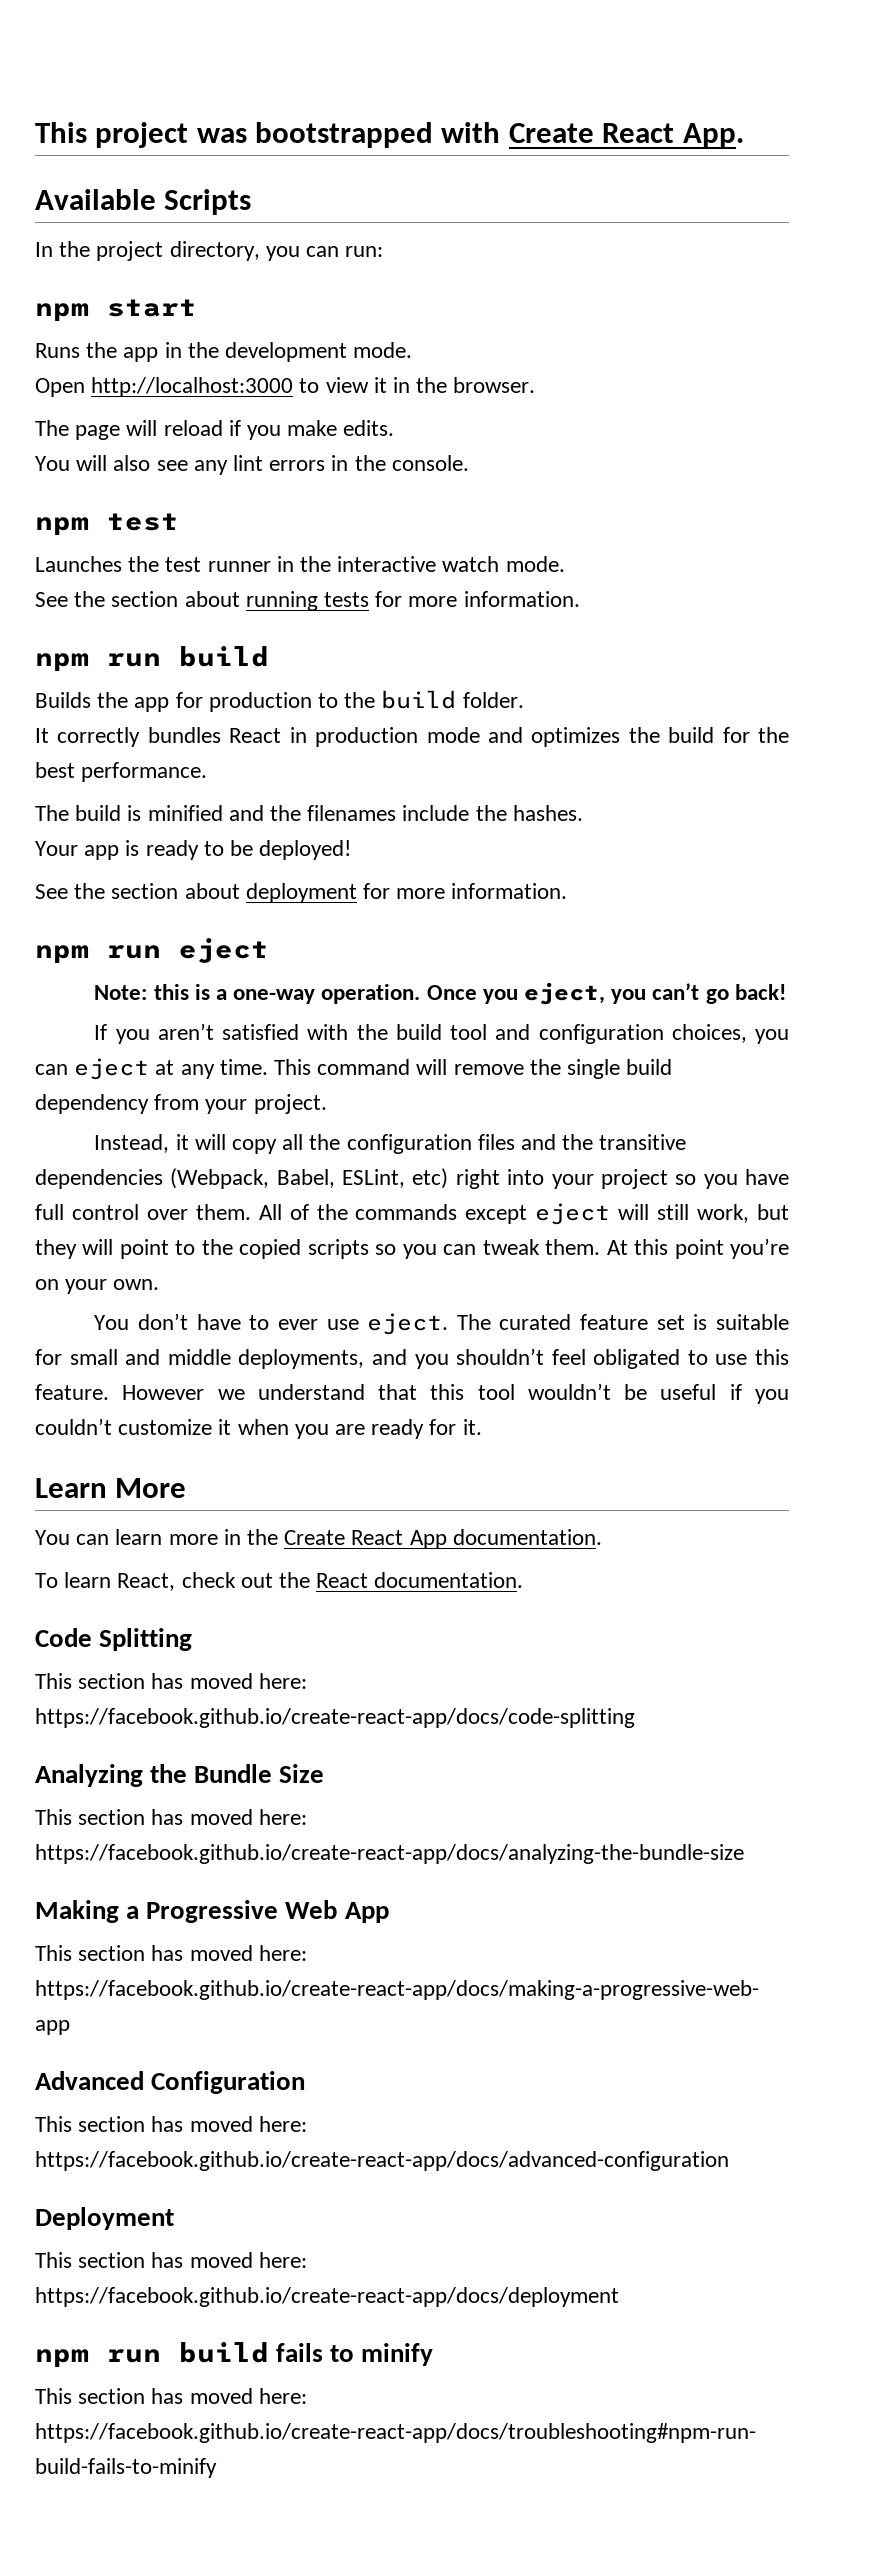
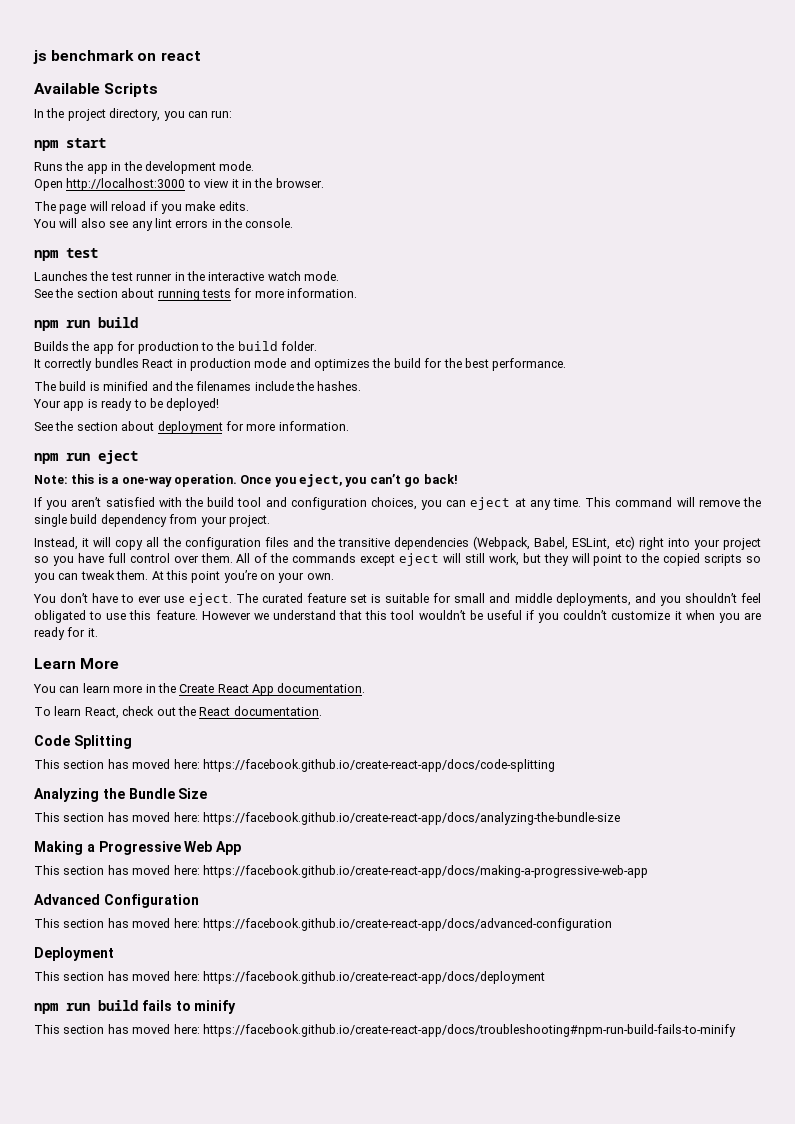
- This project was bootstrapped with Create React App.
+ js benchmark on react

